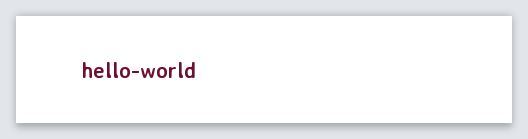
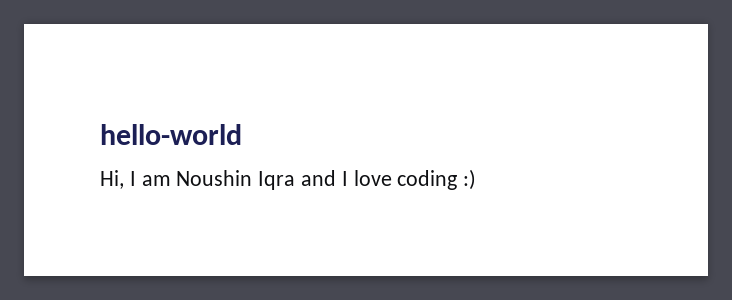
+ Hi, I am Noushin Iqra and I love coding :)

